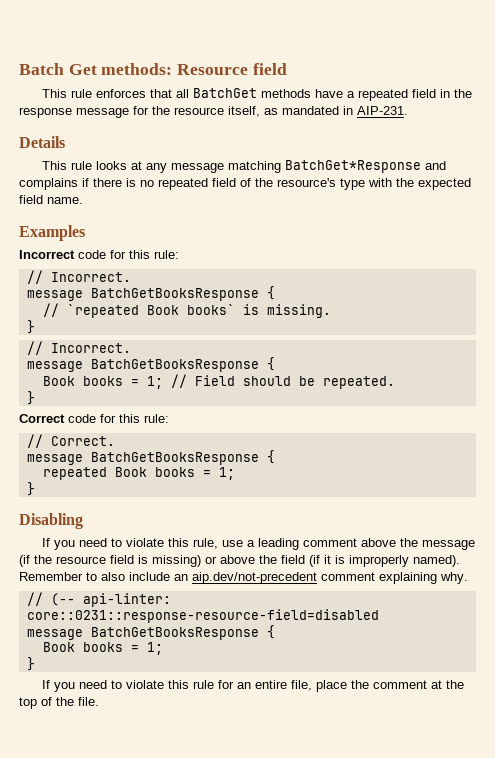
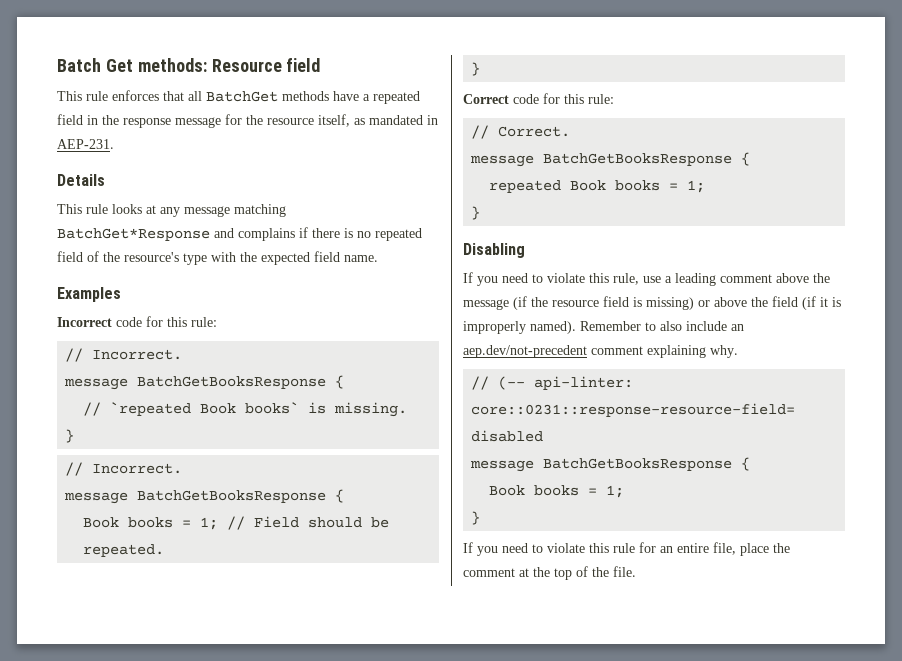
- This rule enforces that all BatchGet methods have a repeated field in the response message for the resource itself, as mandated in AIP-231.
+ This rule enforces that all BatchGet methods have a repeated field in the response message for the resource itself, as mandated in AEP-231.
- Remember to also include an aip.dev/not-precedent comment explaining why.
+ Remember to also include an aep.dev/not-precedent comment explaining why.

